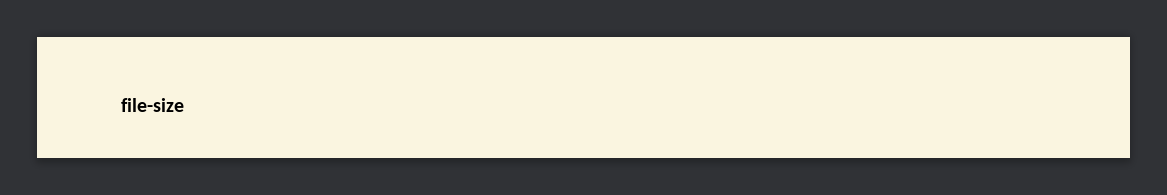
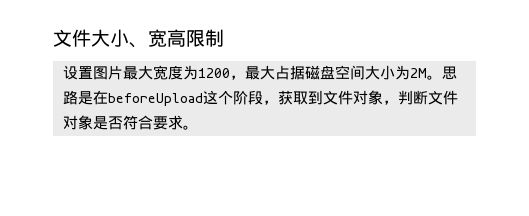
- file-size
+ 文件大小、宽高限制
+ 设置图片最大宽度为1200，最大占据磁盘空间大小为2M。思路是在beforeUpload这个阶段，获取到文件对象，判断文件对象是否符合要求。

